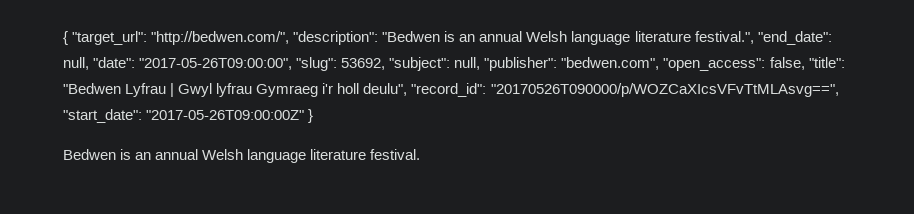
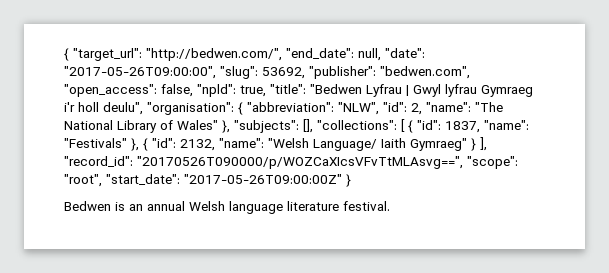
- { "target_url": "http://bedwen.com/", "description": "Bedwen is an annual Welsh language literature festival.", "end_date": null, "date": "2017-05-26T09:00:00", "slug": 53692, "subject": null, "publisher": "bedwen.com", "open_access": false, "title": "Bedwen Lyfrau | Gwyl lyfrau Gymraeg i'r holl deulu", "record_id": "20170526T090000/p/WOZCaXIcsVFvTtMLAsvg==", "start_date": "2017-05-26T09:00:00Z" }
+ { "target_url": "http://bedwen.com/", "end_date": null, "date": "2017-05-26T09:00:00", "slug": 53692, "publisher": "bedwen.com", "open_access": false, "npld": true, "title": "Bedwen Lyfrau | Gwyl lyfrau Gymraeg i'r holl deulu", "organisation": { "abbreviation": "NLW", "id": 2, "name": "The National Library of Wales" }, "subjects": [], "collections": [ { "id": 1837, "name": "Festivals" }, { "id": 2132, "name": "Welsh Language/ Iaith Gymraeg" } ], "record_id": "20170526T090000/p/WOZCaXIcsVFvTtMLAsvg==", "scope": "root", "start_date": "2017-05-26T09:00:00Z" }

